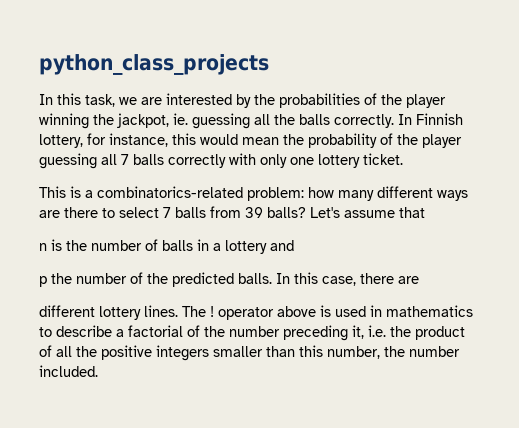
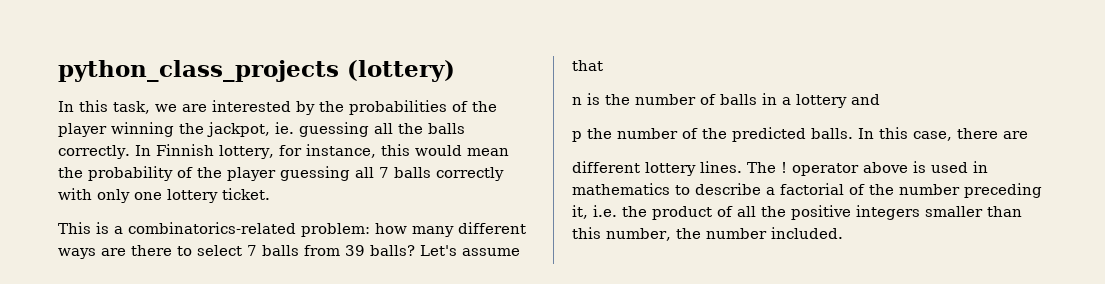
- python_class_projects
+ python_class_projects (lottery)

